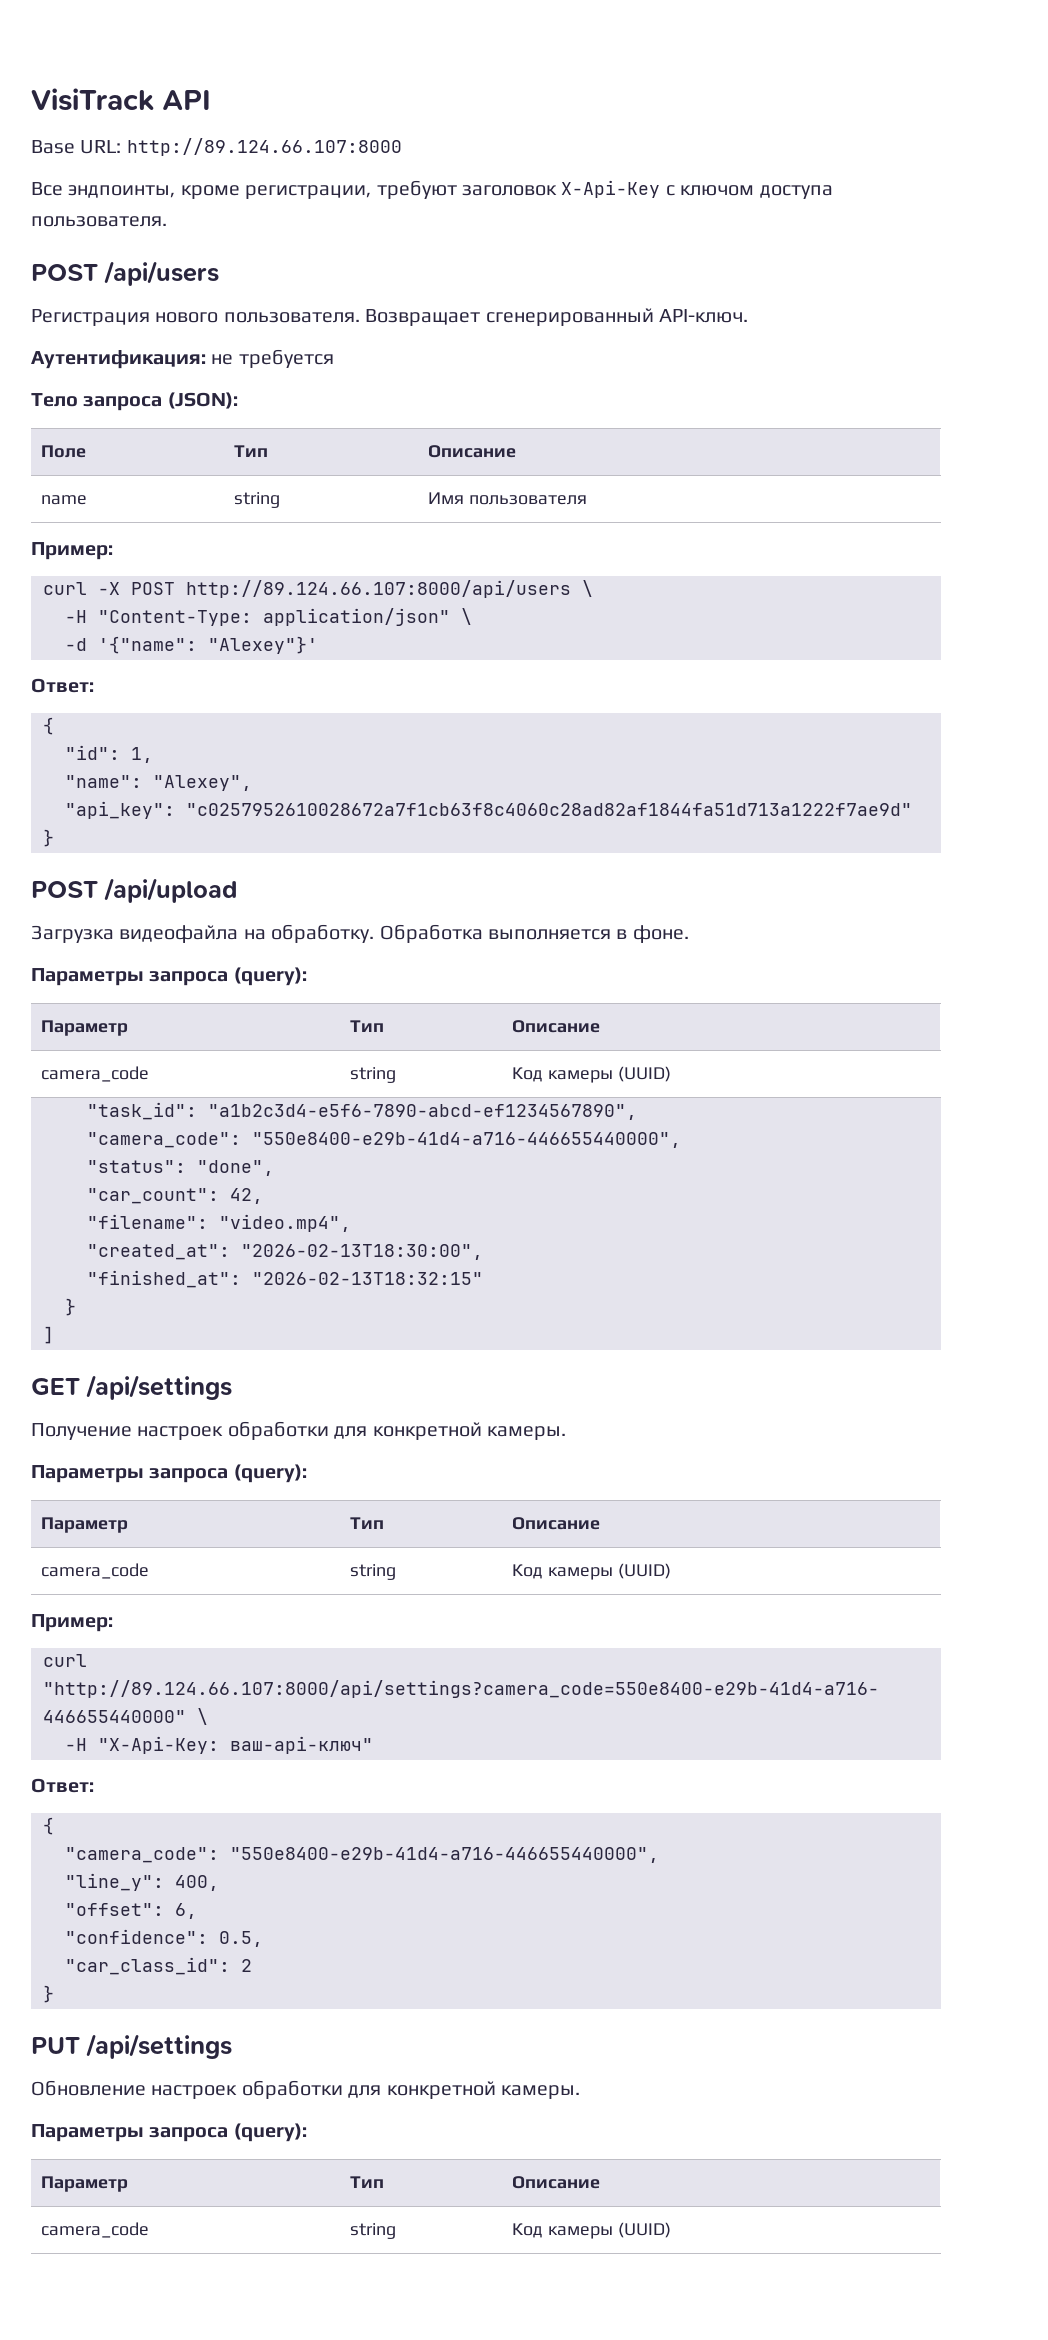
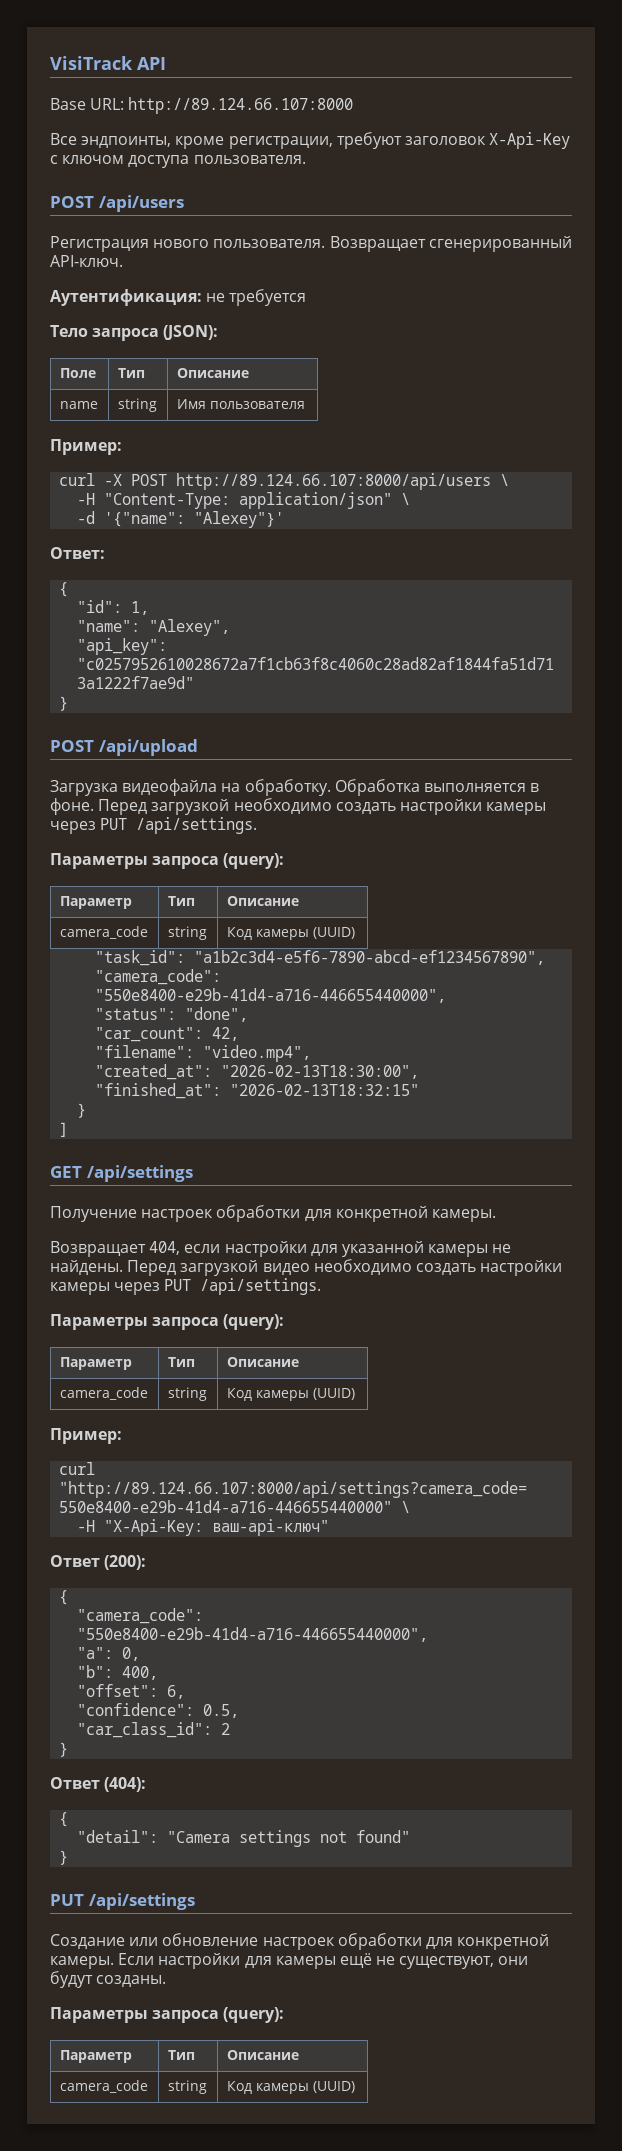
+ Перед загрузкой необходимо создать настройки камеры через PUT /api/settings.
+ Возвращает 404, если настройки для указанной камеры не найдены. Перед загрузкой видео необходимо создать настройки камеры через PUT /api/settings.
  -H "X-Api-Key: ваш-api-ключ"
- Ответ:
+ Ответ (200):
- "line_y": 400,
+ "a": 0,
+ "b": 400,
+ Ответ (404):
+ {
+ "detail": "Camera settings not found"
+ }
- Обновление настроек обработки для конкретной камеры.
+ Создание или обновление настроек обработки для конкретной камеры. Если настройки для камеры ещё не существуют, они будут созданы.

